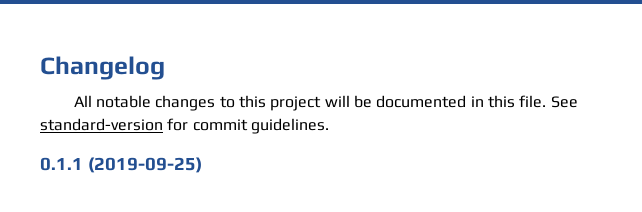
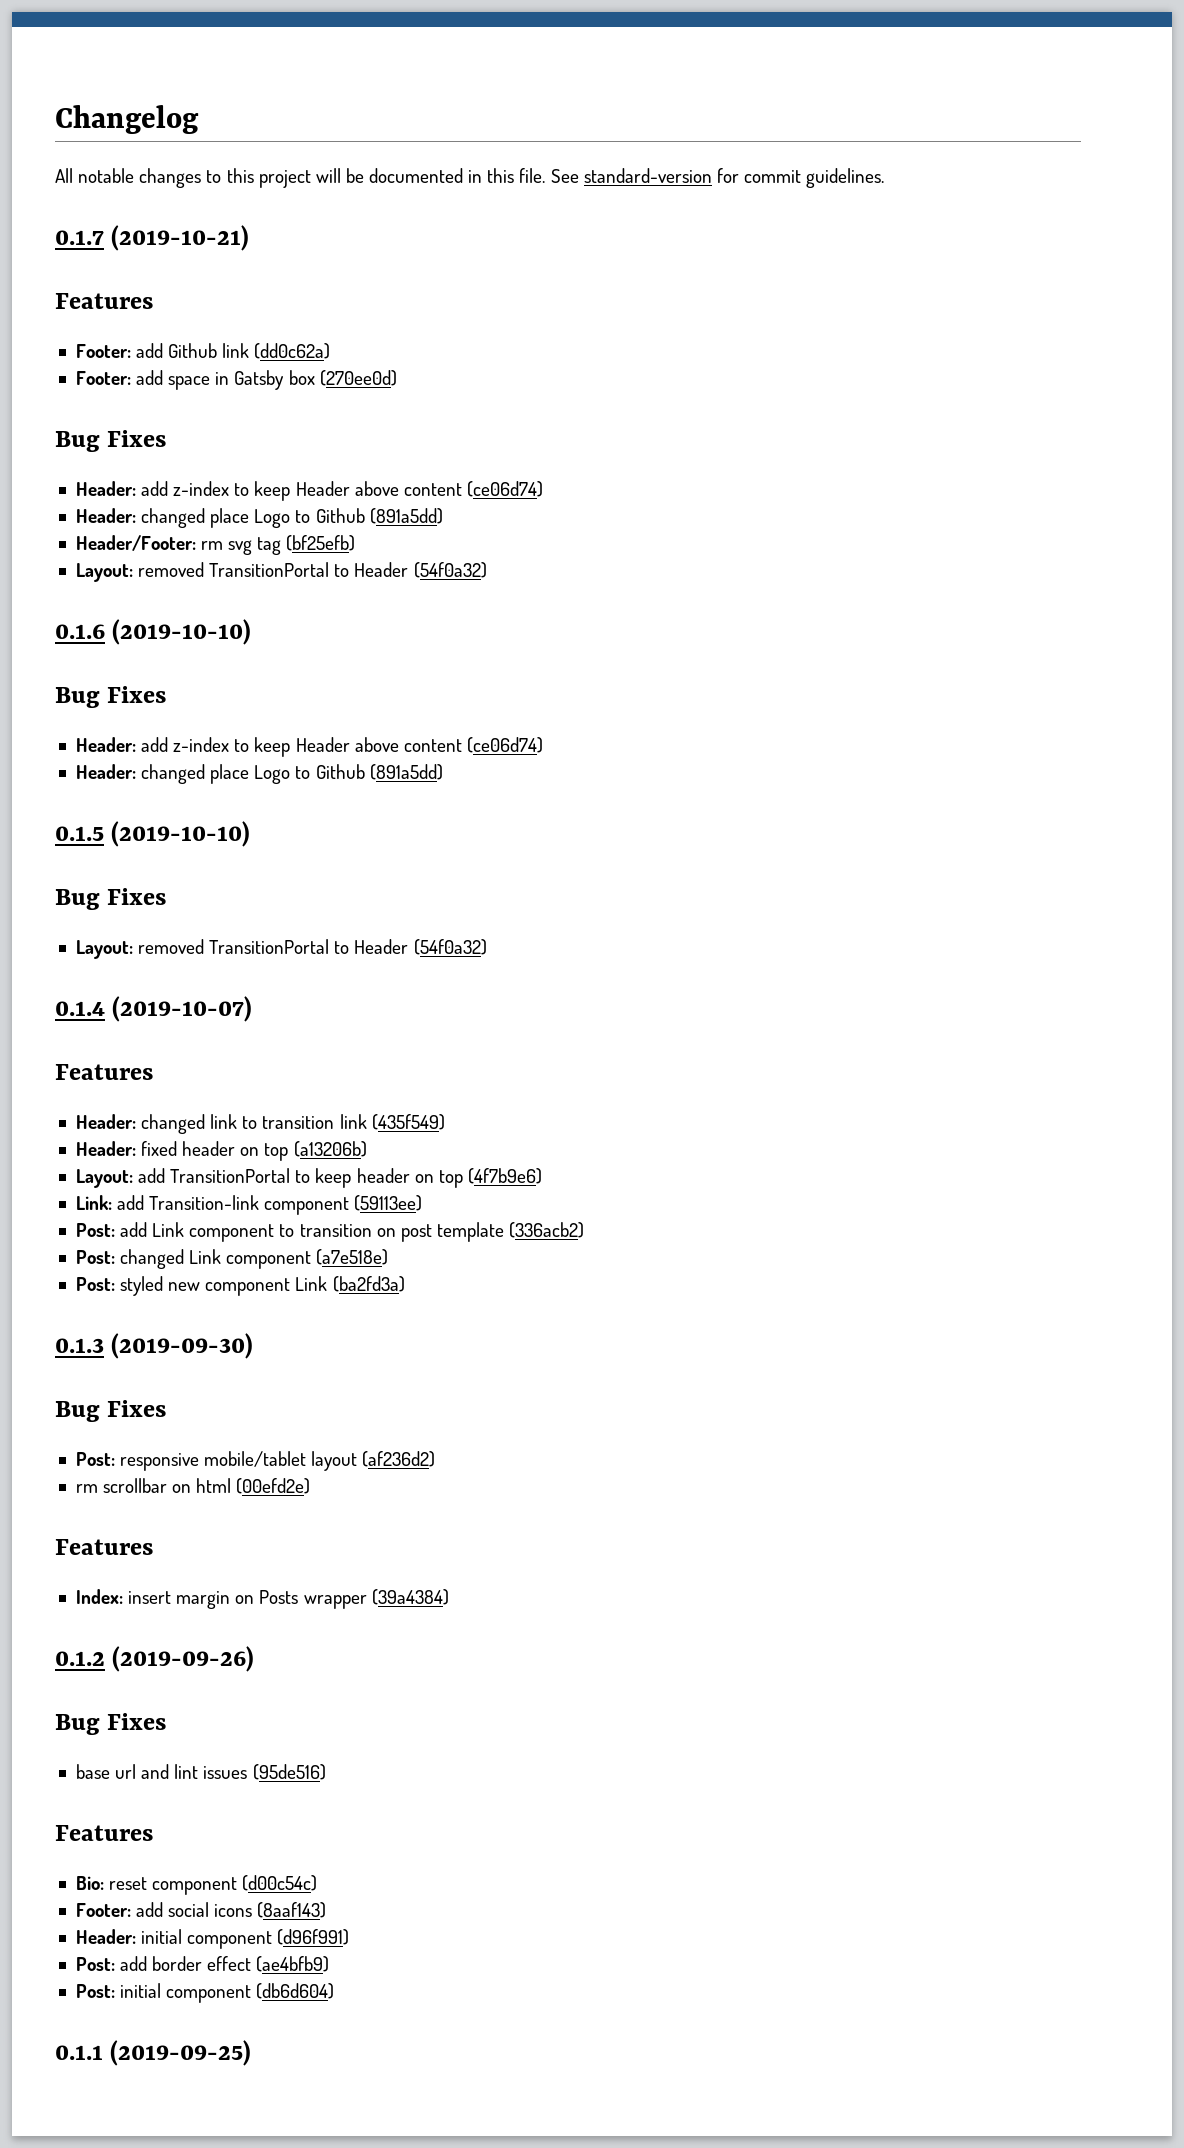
+ 0.1.7 (2019-10-21)
+ Features
+ Footer: add Github link (dd0c62a)
+ Footer: add space in Gatsby box (270ee0d)
+ Bug Fixes
+ Header: add z-index to keep Header above content (ce06d74)
+ Header: changed place Logo to Github (891a5dd)
+ Header/Footer: rm svg tag (bf25efb)
+ Layout: removed TransitionPortal to Header (54f0a32)
+ 0.1.6 (2019-10-10)
+ Bug Fixes
+ Header: add z-index to keep Header above content (ce06d74)
+ Header: changed place Logo to Github (891a5dd)
+ 0.1.5 (2019-10-10)
+ Bug Fixes
+ Layout: removed TransitionPortal to Header (54f0a32)
+ 0.1.4 (2019-10-07)
+ Features
+ Header: changed link to transition link (435f549)
+ Header: fixed header on top (a13206b)
+ Layout: add TransitionPortal to keep header on top (4f7b9e6)
+ Link: add Transition-link component (59113ee)
+ Post: add Link component to transition on post template (336acb2)
+ Post: changed Link component (a7e518e)
+ Post: styled new component Link (ba2fd3a)
+ 0.1.3 (2019-09-30)
+ Bug Fixes
+ Post: responsive mobile/tablet layout (af236d2)
+ rm scrollbar on html (00efd2e)
+ Features
+ Index: insert margin on Posts wrapper (39a4384)
+ 0.1.2 (2019-09-26)
+ Bug Fixes
+ base url and lint issues (95de516)
+ Features
+ Bio: reset component (d00c54c)
+ Footer: add social icons (8aaf143)
+ Header: initial component (d96f991)
+ Post: add border effect (ae4bfb9)
+ Post: initial component (db6d604)

